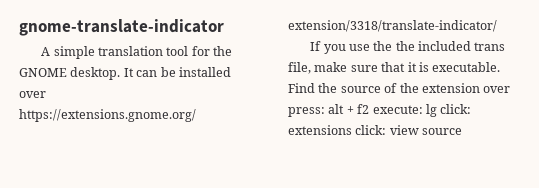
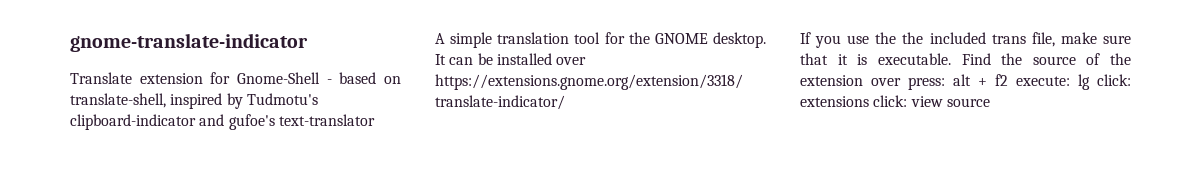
+ Translate extension for Gnome-Shell - based on translate-shell, inspired by Tudmotu's clipboard-indicator and gufoe's text-translator

